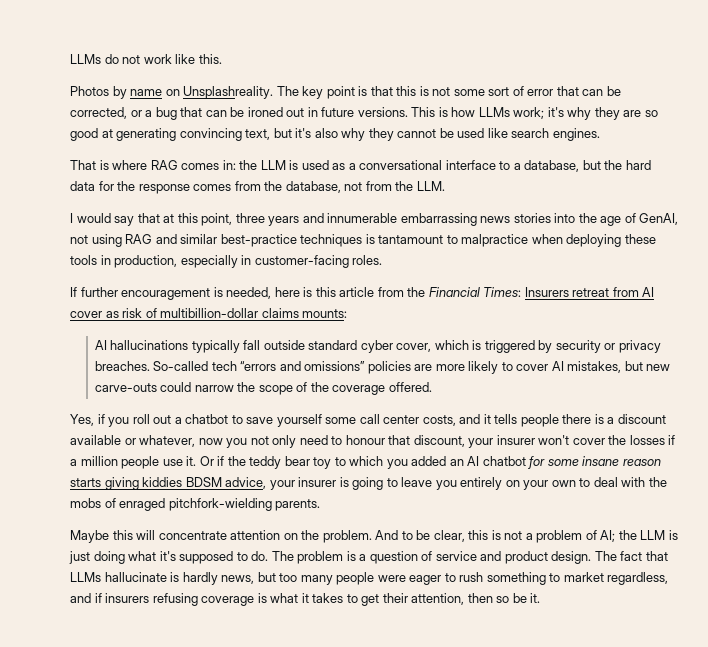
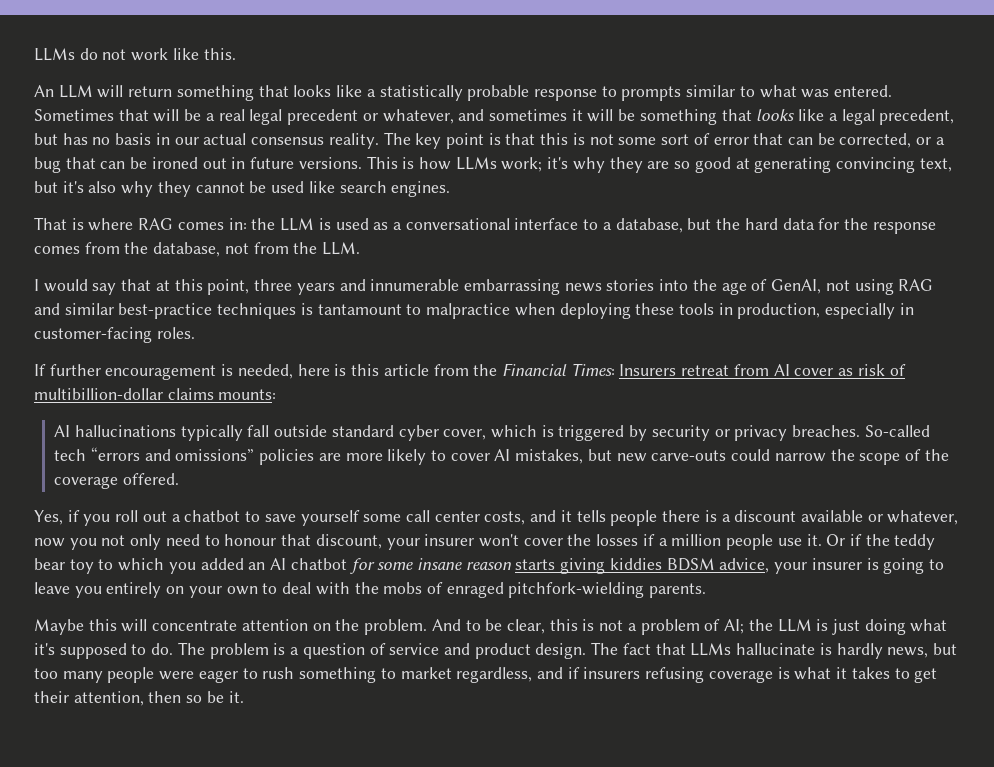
- Photos by name on Unsplashreality.
+ An LLM will return something that looks like a statistically probable response to prompts similar to what was entered. Sometimes that will be a real legal precedent or whatever, and sometimes it will be something that looks like a legal precedent, but has no basis in our actual consensus reality.

